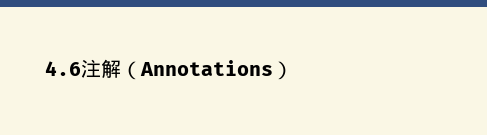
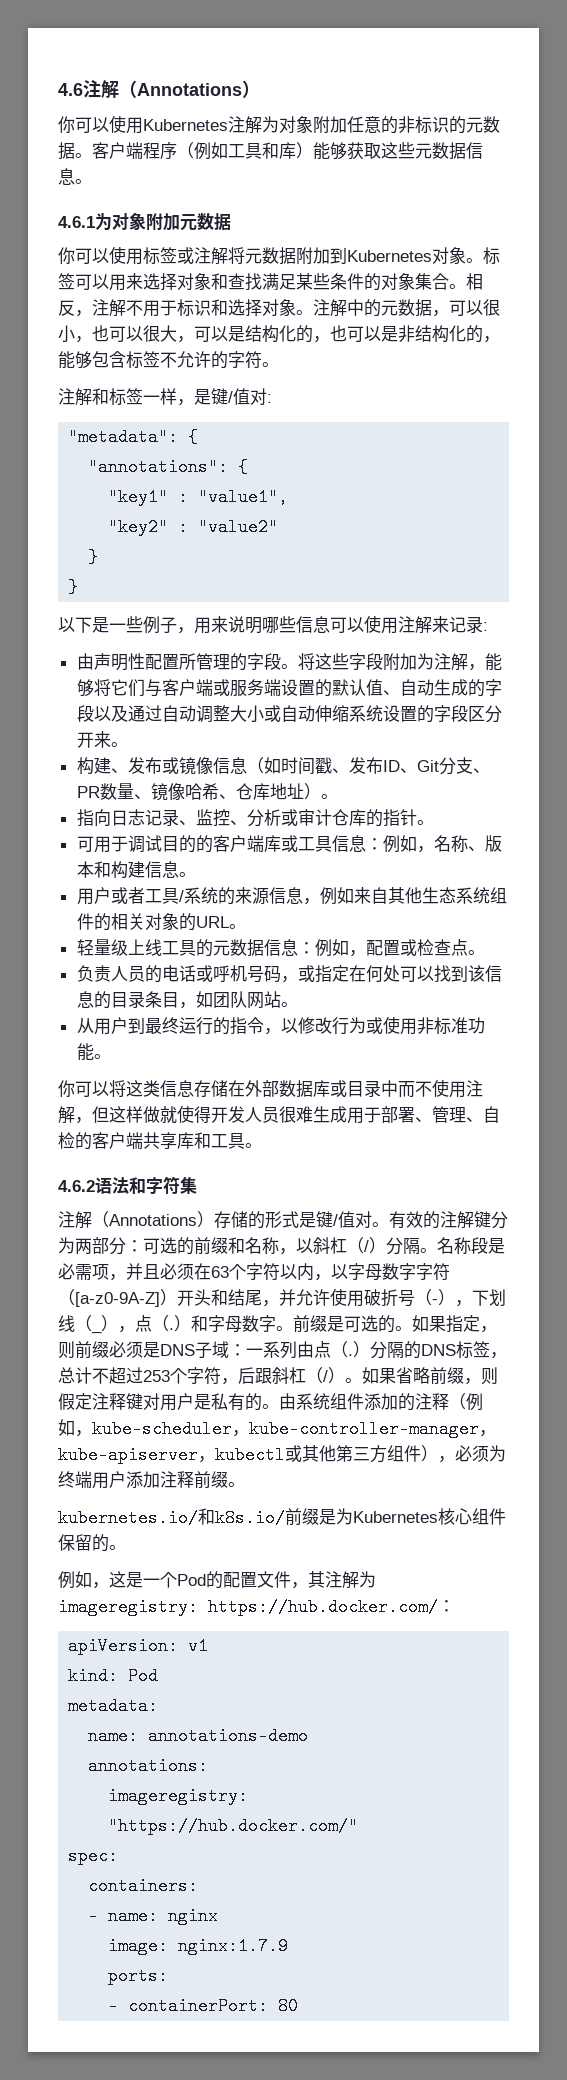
+ 你可以使用Kubernetes注解为对象附加任意的非标识的元数据。客户端程序（例如工具和库）能够获取这些元数据信息。
+ 4.6.1为对象附加元数据
+ 你可以使用标签或注解将元数据附加到Kubernetes对象。标签可以用来选择对象和查找满足某些条件的对象集合。相反，注解不用于标识和选择对象。注解中的元数据，可以很小，也可以很大，可以是结构化的，也可以是非结构化的，能够包含标签不允许的字符。
+ 注解和标签一样，是键/值对:
+ "metadata": {
+ "annotations": {
+ "key1" : "value1",
+ "key2" : "value2"
+ }
+ }
+ 以下是一些例子，用来说明哪些信息可以使用注解来记录:
+ 由声明性配置所管理的字段。将这些字段附加为注解，能够将它们与客户端或服务端设置的默认值、自动生成的字段以及通过自动调整大小或自动伸缩系统设置的字段区分开来。
+ 构建、发布或镜像信息（如时间戳、发布ID、Git分支、PR数量、镜像哈希、仓库地址）。
+ 指向日志记录、监控、分析或审计仓库的指针。
+ 可用于调试目的的客户端库或工具信息：例如，名称、版本和构建信息。
+ 用户或者工具/系统的来源信息，例如来自其他生态系统组件的相关对象的URL。
+ 轻量级上线工具的元数据信息：例如，配置或检查点。
+ 负责人员的电话或呼机号码，或指定在何处可以找到该信息的目录条目，如团队网站。
+ 从用户到最终运行的指令，以修改行为或使用非标准功能。
+ 你可以将这类信息存储在外部数据库或目录中而不使用注解，但这样做就使得开发人员很难生成用于部署、管理、自检的客户端共享库和工具。
+ 4.6.2语法和字符集
+ 注解（Annotations）存储的形式是键/值对。有效的注解键分为两部分：可选的前缀和名称，以斜杠（/）分隔。名称段是必需项，并且必须在63个字符以内，以字母数字字符（[a-z0-9A-Z]）开头和结尾，并允许使用破折号（-），下划线（_），点（.）和字母数字。前缀是可选的。如果指定，则前缀必须是DNS子域：一系列由点（.）分隔的DNS标签，总计不超过253个字符，后跟斜杠（/）。如果省略前缀，则假定注释键对用户是私有的。由系统组件添加的注释（例如，kube-scheduler，kube-controller-manager，kube-apiserver，kubectl或其他第三方组件），必须为终端用户添加注释前缀。
+ kubernetes.io/和k8s.io/前缀是为Kubernetes核心组件保留的。
+ 例如，这是一个Pod的配置文件，其注解为imageregistry: https://hub.docker.com/：
+ apiVersion: v1
+ kind: Pod
+ metadata:
+ name: annotations-demo
+ annotations:
+ imageregistry: "https://hub.docker.com/"
+ spec:
+ containers:
+ - name: nginx
+ image: nginx:1.7.9
+ ports:
+ - containerPort: 80

